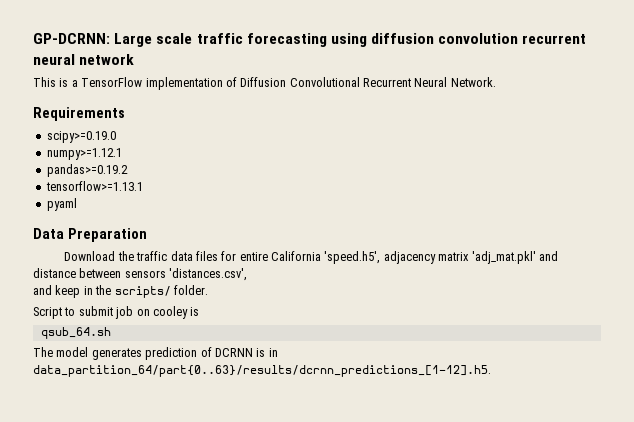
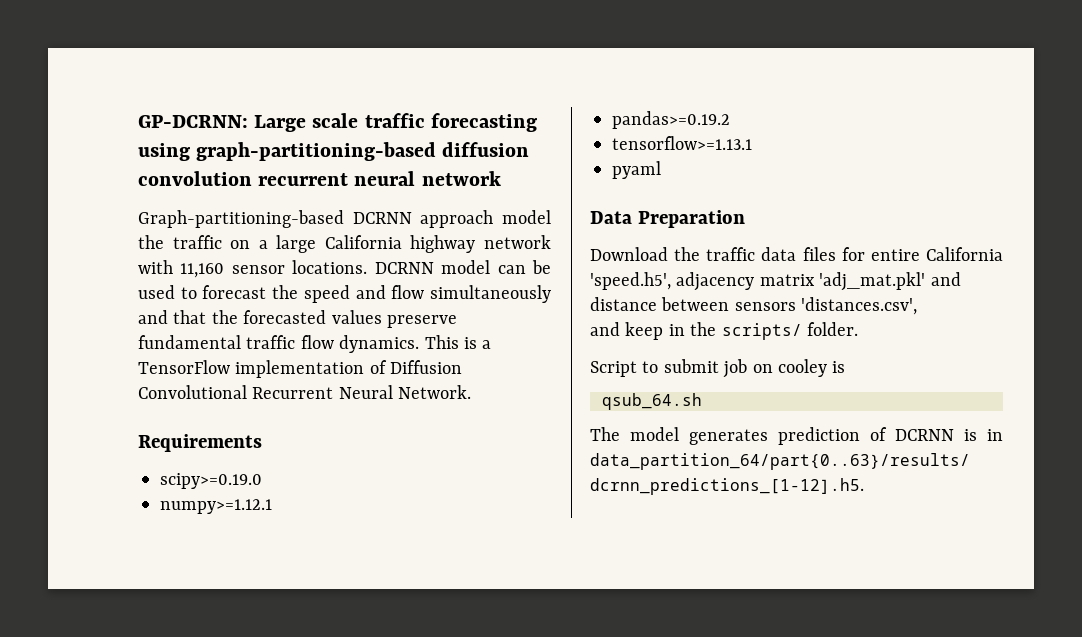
- GP-DCRNN: Large scale traffic forecasting using diffusion convolution recurrent neural network
+ GP-DCRNN: Large scale traffic forecasting using graph-partitioning-based diffusion convolution recurrent neural network
+ Graph-partitioning-based DCRNN approach model the traffic on a large California highway network with 11,160 sensor locations. DCRNN model can be used to forecast the speed and flow simultaneously and that the forecasted values preserve fundamental traffic flow dynamics.

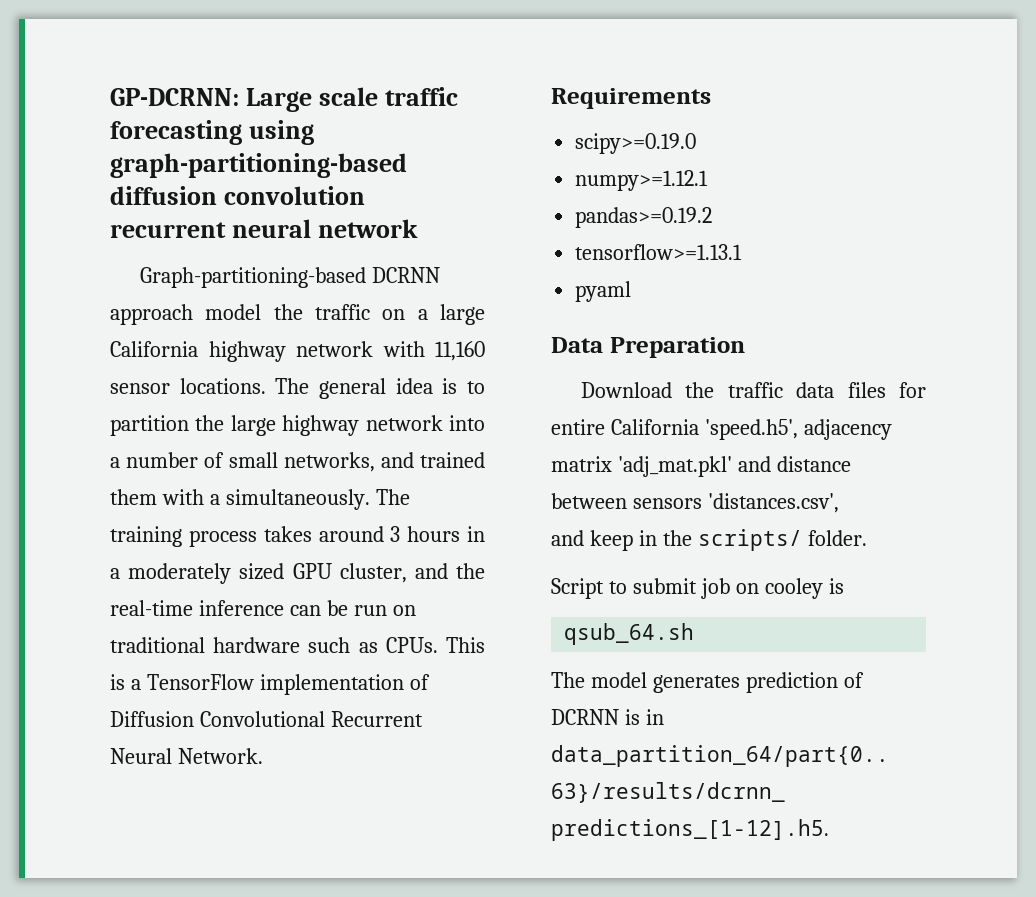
- DCRNN model can be used to forecast the speed and flow simultaneously and that the forecasted values preserve fundamental traffic flow dynamics.
+ The general idea is to partition the large highway network into a number of small networks, and trained them with a simultaneously. The training process takes around 3 hours in a moderately sized GPU cluster, and the real-time inference can be run on traditional hardware such as CPUs.

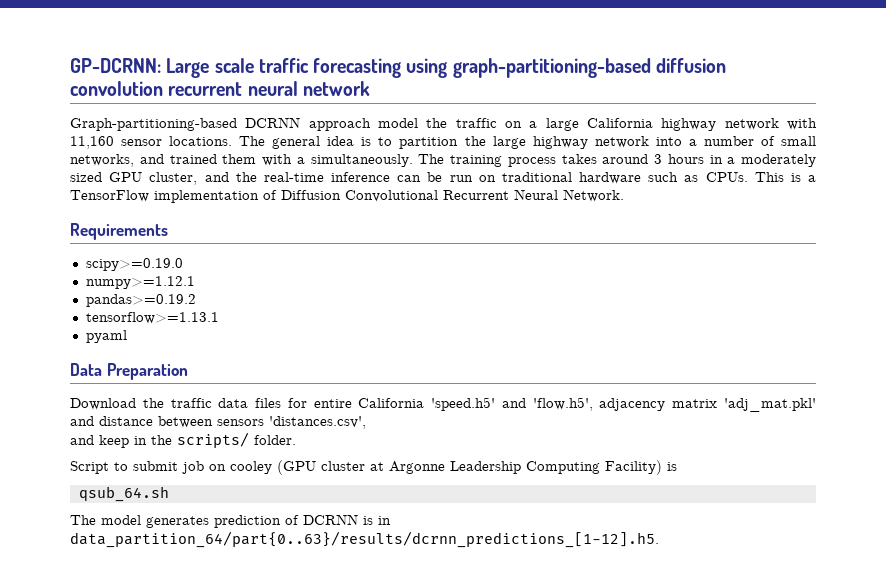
- Download the traffic data files for entire California 'speed.h5', adjacency matrix 'adj_mat.pkl' and distance between sensors 'distances.csv',
+ Download the traffic data files for entire California 'speed.h5' and 'flow.h5', adjacency matrix 'adj_mat.pkl' and distance between sensors 'distances.csv',
- Script to submit job on cooley is
+ Script to submit job on cooley (GPU cluster at Argonne Leadership Computing Facility) is

